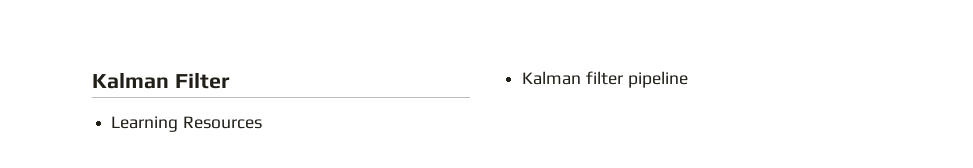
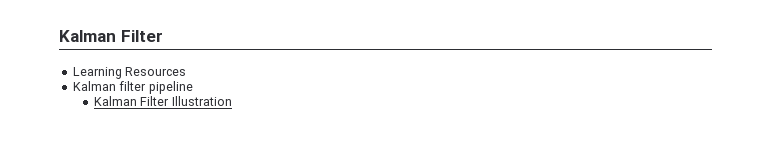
+ Kalman Filter Illustration

